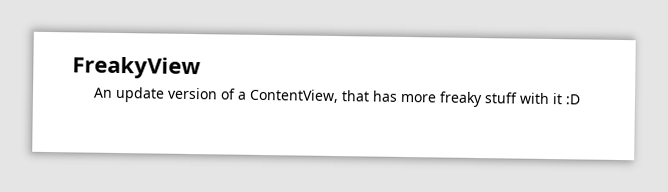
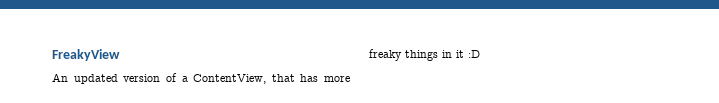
- An update version of a ContentView, that has more freaky stuff with it :D
+ An updated version of a ContentView, that has more freaky things in it :D

